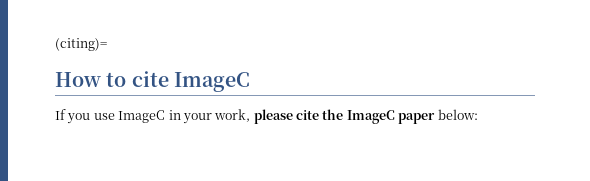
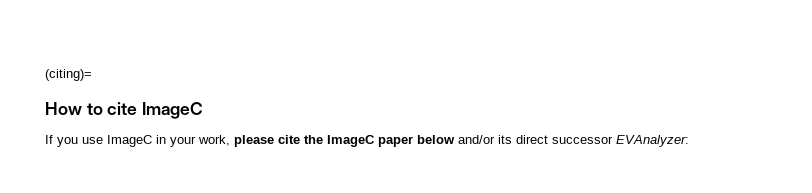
- If you use ImageC in your work, please cite the ImageC paper below:
+ If you use ImageC in your work, please cite the ImageC paper below and/or its direct successor EVAnalyzer:

